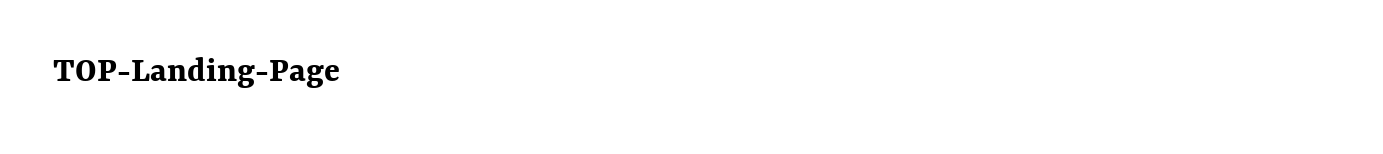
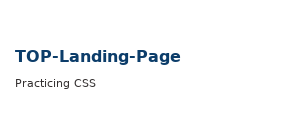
+ Practicing CSS

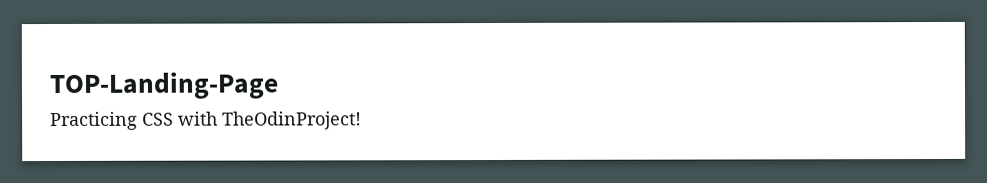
- Practicing CSS
+ Practicing CSS with TheOdinProject!

